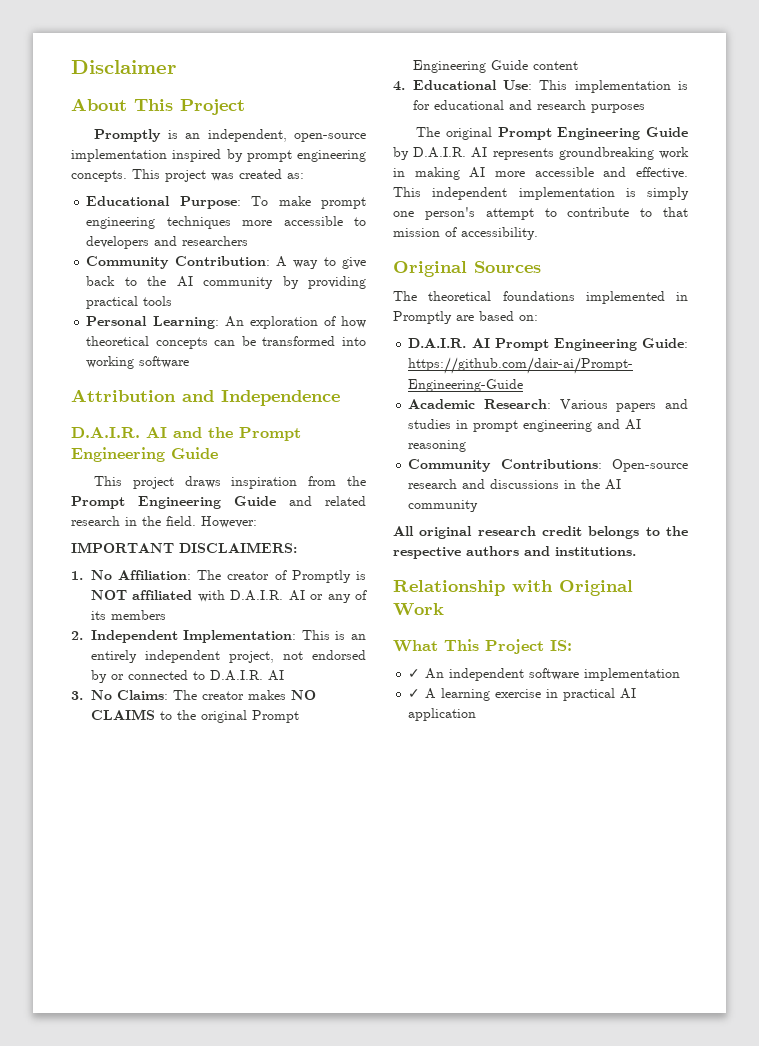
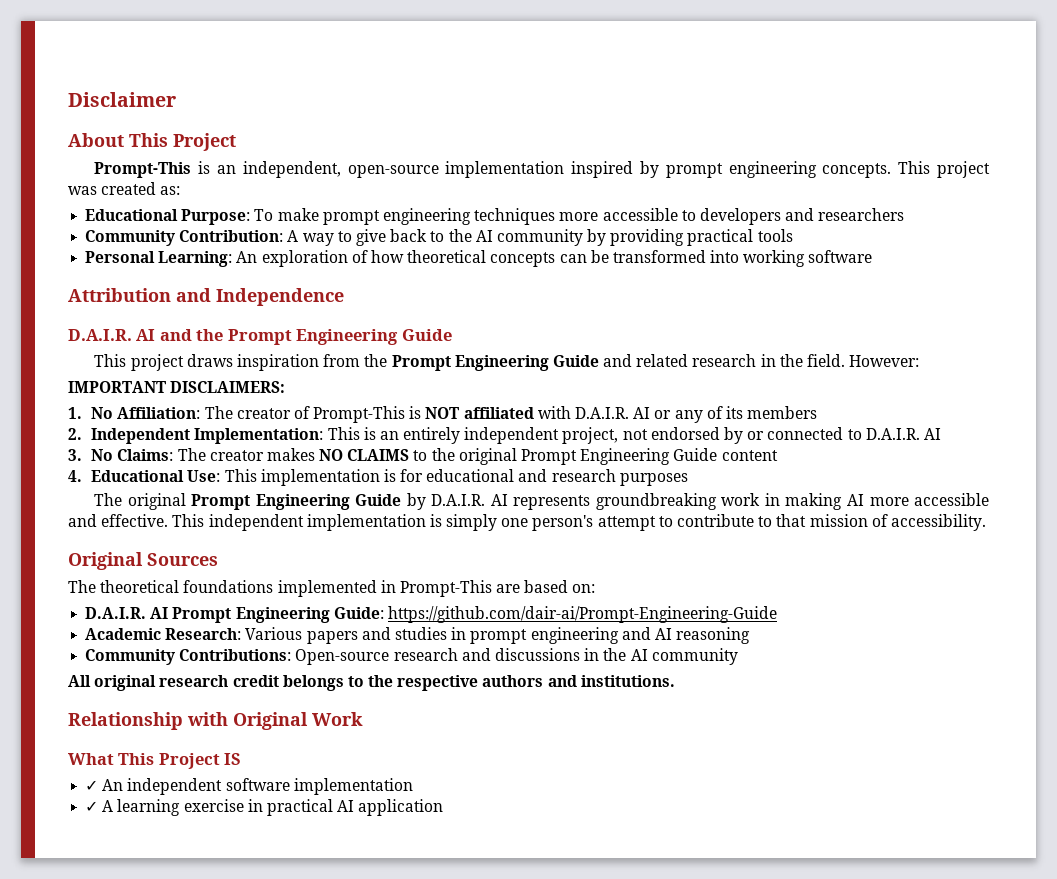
- Promptly is an independent, open-source implementation inspired by prompt engineering concepts.
+ Prompt-This is an independent, open-source implementation inspired by prompt engineering concepts.
- 1. No Affiliation: The creator of Promptly is NOT affiliated with D.A.I.R. AI or any of its members
+ 1. No Affiliation: The creator of Prompt-This is NOT affiliated with D.A.I.R. AI or any of its members
- The theoretical foundations implemented in Promptly are based on:
+ The theoretical foundations implemented in Prompt-This are based on:
- What This Project IS:
+ What This Project IS

